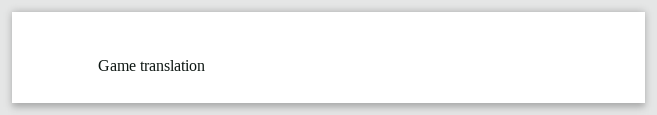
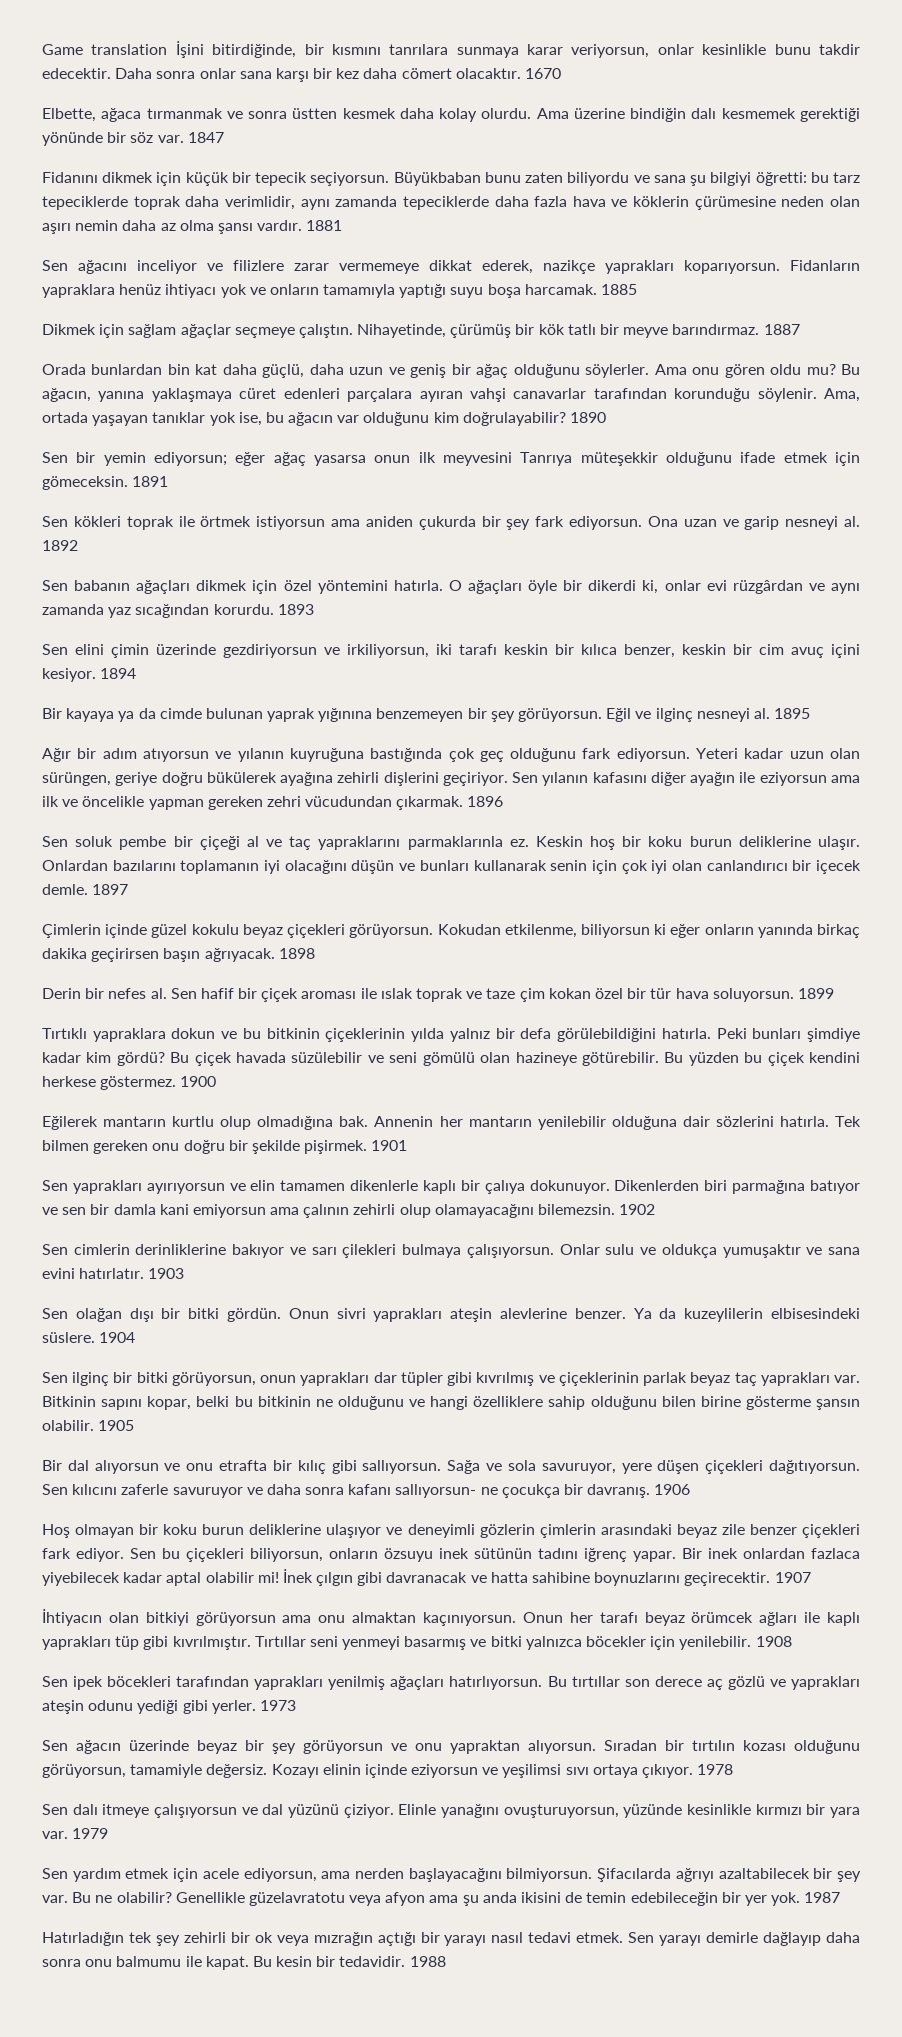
- Game translation
+ Game translation İşini bitirdiğinde, bir kısmını tanrılara sunmaya karar veriyorsun, onlar kesinlikle bunu takdir edecektir. Daha sonra onlar sana karşı bir kez daha cömert olacaktır. 1670
+ Elbette, ağaca tırmanmak ve sonra üstten kesmek daha kolay olurdu. Ama üzerine bindiğin dalı kesmemek gerektiği yönünde bir söz var. 1847
+ Fidanını dikmek için küçük bir tepecik seçiyorsun. Büyükbaban bunu zaten biliyordu ve sana şu bilgiyi öğretti: bu tarz tepeciklerde toprak daha verimlidir, aynı zamanda tepeciklerde daha fazla hava ve köklerin çürümesine neden olan aşırı nemin daha az olma şansı vardır. 1881
+ Sen ağacını inceliyor ve filizlere zarar vermemeye dikkat ederek, nazikçe yaprakları koparıyorsun. Fidanların yapraklara henüz ihtiyacı yok ve onların tamamıyla yaptığı suyu boşa harcamak. 1885
+ Dikmek için sağlam ağaçlar seçmeye çalıştın. Nihayetinde, çürümüş bir kök tatlı bir meyve barındırmaz. 1887
+ Orada bunlardan bin kat daha güçlü, daha uzun ve geniş bir ağaç olduğunu söylerler. Ama onu gören oldu mu? Bu ağacın, yanına yaklaşmaya cüret edenleri parçalara ayıran vahşi canavarlar tarafından korunduğu söylenir. Ama, ortada yaşayan tanıklar yok ise, bu ağacın var olduğunu kim doğrulayabilir? 1890
+ Sen bir yemin ediyorsun; eğer ağaç yasarsa onun ilk meyvesini Tanrıya müteşekkir olduğunu ifade etmek için gömeceksin. 1891
+ Sen kökleri toprak ile örtmek istiyorsun ama aniden çukurda bir şey fark ediyorsun. Ona uzan ve garip nesneyi al. 1892
+ Sen babanın ağaçları dikmek için özel yöntemini hatırla. O ağaçları öyle bir dikerdi ki, onlar evi rüzgârdan ve aynı zamanda yaz sıcağından korurdu. 1893
+ Sen elini çimin üzerinde gezdiriyorsun ve irkiliyorsun, iki tarafı keskin bir kılıca benzer, keskin bir cim avuç içini kesiyor. 1894
+ Bir kayaya ya da cimde bulunan yaprak yığınına benzemeyen bir şey görüyorsun. Eğil ve ilginç nesneyi al. 1895
+ Ağır bir adım atıyorsun ve yılanın kuyruğuna bastığında çok geç olduğunu fark ediyorsun. Yeteri kadar uzun olan sürüngen, geriye doğru bükülerek ayağına zehirli dişlerini geçiriyor. Sen yılanın kafasını diğer ayağın ile eziyorsun ama ilk ve öncelikle yapman gereken zehri vücudundan çıkarmak. 1896
+ Sen soluk pembe bir çiçeği al ve taç yapraklarını parmaklarınla ez. Keskin hoş bir koku burun deliklerine ulaşır. Onlardan bazılarını toplamanın iyi olacağını düşün ve bunları kullanarak senin için çok iyi olan canlandırıcı bir içecek demle. 1897
+ Çimlerin içinde güzel kokulu beyaz çiçekleri görüyorsun. Kokudan etkilenme, biliyorsun ki eğer onların yanında birkaç dakika geçirirsen başın ağrıyacak. 1898
+ Derin bir nefes al. Sen hafif bir çiçek aroması ile ıslak toprak ve taze çim kokan özel bir tür hava soluyorsun. 1899
+ Tırtıklı yapraklara dokun ve bu bitkinin çiçeklerinin yılda yalnız bir defa görülebildiğini hatırla. Peki bunları şimdiye kadar kim gördü? Bu çiçek havada süzülebilir ve seni gömülü olan hazineye götürebilir. Bu yüzden bu çiçek kendini herkese göstermez. 1900
+ Eğilerek mantarın kurtlu olup olmadığına bak. Annenin her mantarın yenilebilir olduğuna dair sözlerini hatırla. Tek bilmen gereken onu doğru bir şekilde pişirmek. 1901
+ Sen yaprakları ayırıyorsun ve elin tamamen dikenlerle kaplı bir çalıya dokunuyor. Dikenlerden biri parmağına batıyor ve sen bir damla kani emiyorsun ama çalının zehirli olup olamayacağını bilemezsin. 1902
+ Sen cimlerin derinliklerine bakıyor ve sarı çilekleri bulmaya çalışıyorsun. Onlar sulu ve oldukça yumuşaktır ve sana evini hatırlatır. 1903
+ Sen olağan dışı bir bitki gördün. Onun sivri yaprakları ateşin alevlerine benzer. Ya da kuzeylilerin elbisesindeki süslere. 1904
+ Sen ilginç bir bitki görüyorsun, onun yaprakları dar tüpler gibi kıvrılmış ve çiçeklerinin parlak beyaz taç yaprakları var. Bitkinin sapını kopar, belki bu bitkinin ne olduğunu ve hangi özelliklere sahip olduğunu bilen birine gösterme şansın olabilir. 1905
+ Bir dal alıyorsun ve onu etrafta bir kılıç gibi sallıyorsun. Sağa ve sola savuruyor, yere düşen çiçekleri dağıtıyorsun. Sen kılıcını zaferle savuruyor ve daha sonra kafanı sallıyorsun- ne çocukça bir davranış. 1906
+ Hoş olmayan bir koku burun deliklerine ulaşıyor ve deneyimli gözlerin çimlerin arasındaki beyaz zile benzer çiçekleri fark ediyor. Sen bu çiçekleri biliyorsun, onların özsuyu inek sütünün tadını iğrenç yapar. Bir inek onlardan fazlaca yiyebilecek kadar aptal olabilir mi! İnek çılgın gibi davranacak ve hatta sahibine boynuzlarını geçirecektir. 1907
+ İhtiyacın olan bitkiyi görüyorsun ama onu almaktan kaçınıyorsun. Onun her tarafı beyaz örümcek ağları ile kaplı yaprakları tüp gibi kıvrılmıştır. Tırtıllar seni yenmeyi basarmış ve bitki yalnızca böcekler için yenilebilir. 1908
+ Sen ipek böcekleri tarafından yaprakları yenilmiş ağaçları hatırlıyorsun. Bu tırtıllar son derece aç gözlü ve yaprakları ateşin odunu yediği gibi yerler. 1973
+ Sen ağacın üzerinde beyaz bir şey görüyorsun ve onu yapraktan alıyorsun. Sıradan bir tırtılın kozası olduğunu görüyorsun, tamamiyle değersiz. Kozayı elinin içinde eziyorsun ve yeşilimsi sıvı ortaya çıkıyor. 1978
+ Sen dalı itmeye çalışıyorsun ve dal yüzünü çiziyor. Elinle yanağını ovuşturuyorsun, yüzünde kesinlikle kırmızı bir yara var. 1979
+ Sen yardım etmek için acele ediyorsun, ama nerden başlayacağını bilmiyorsun. Şifacılarda ağrıyı azaltabilecek bir şey var. Bu ne olabilir? Genellikle güzelavratotu veya afyon ama şu anda ikisini de temin edebileceğin bir yer yok. 1987
+ Hatırladığın tek şey zehirli bir ok veya mızrağın açtığı bir yarayı nasıl tedavi etmek. Sen yarayı demirle dağlayıp daha sonra onu balmumu ile kapat. Bu kesin bir tedavidir. 1988

